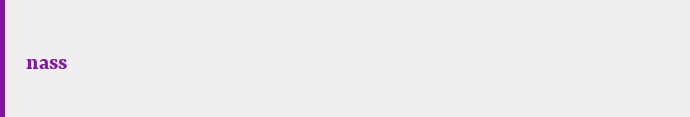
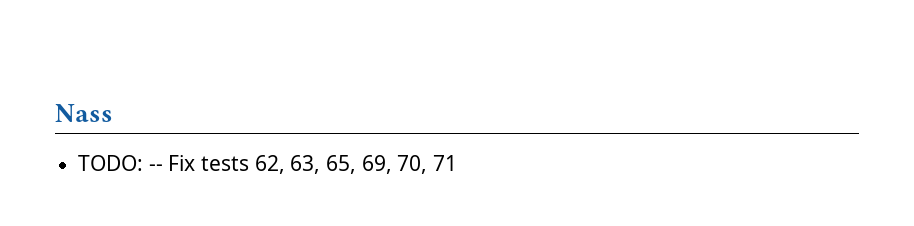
- nass
+ Nass
+ TODO: -- Fix tests 62, 63, 65, 69, 70, 71

